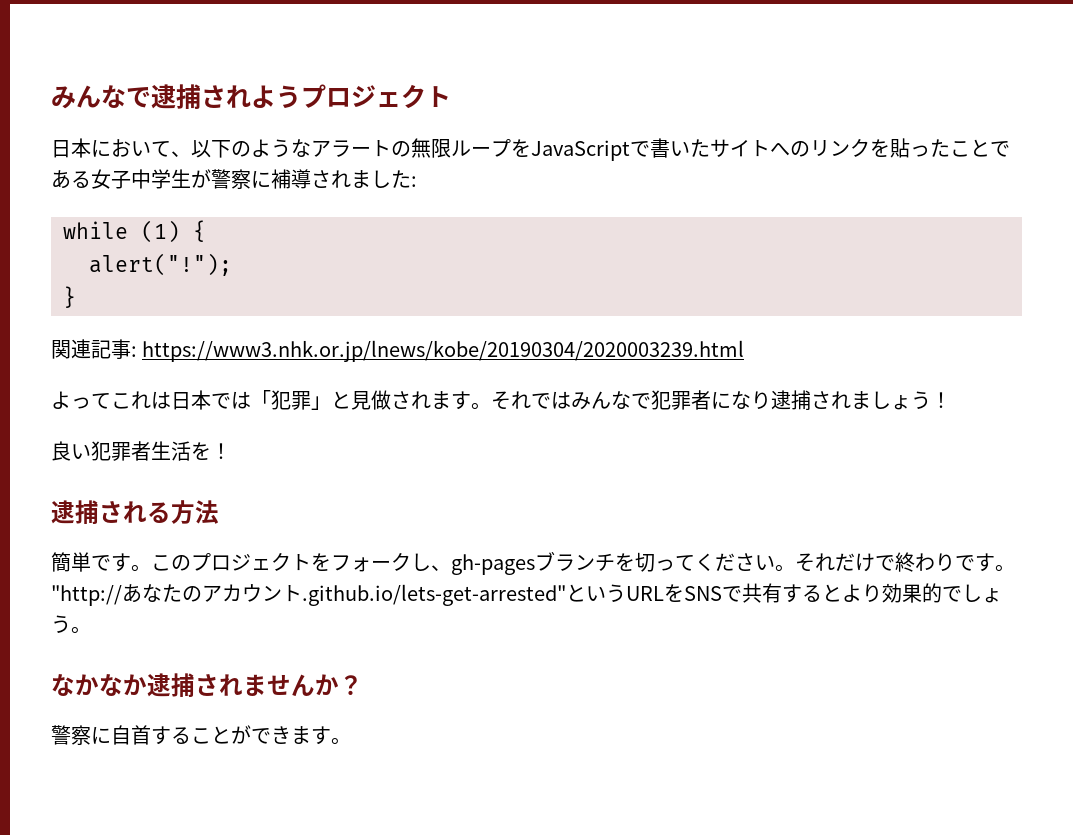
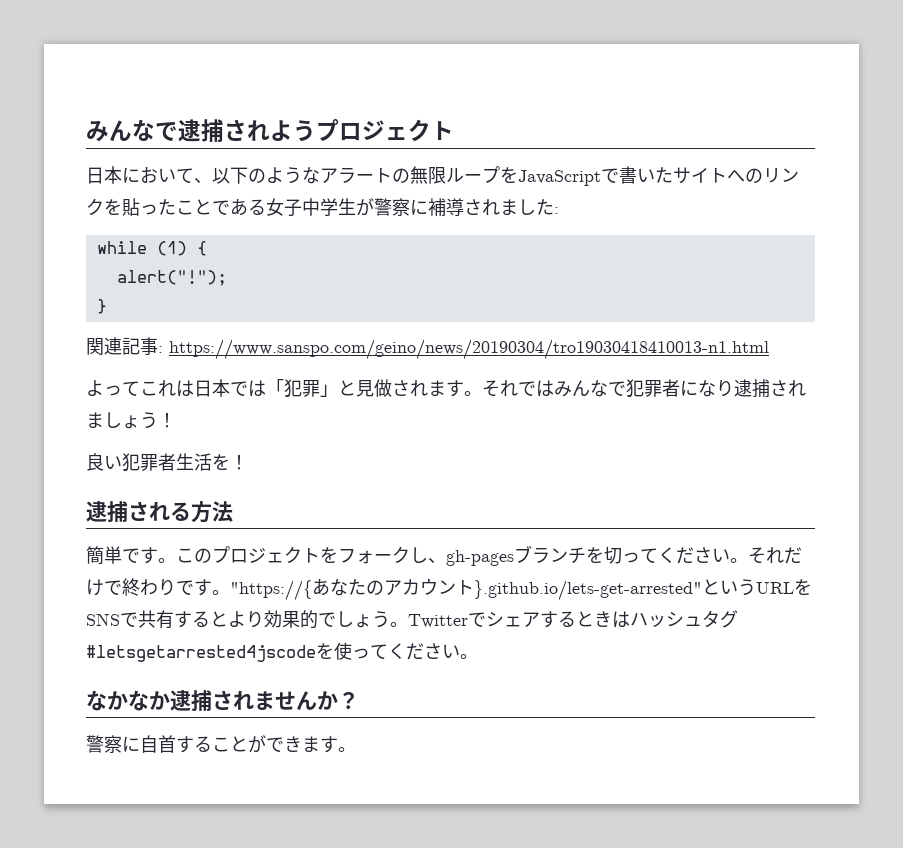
- 関連記事: https://www3.nhk.or.jp/lnews/kobe/20190304/2020003239.html
+ 関連記事: https://www.sanspo.com/geino/news/20190304/tro19030418410013-n1.html
- "http://あなたのアカウント.github.io/lets-get-arrested"というURLをSNSで共有するとより効果的でしょう。
+ "https://{あなたのアカウント}.github.io/lets-get-arrested"というURLをSNSで共有するとより効果的でしょう。Twitterでシェアするときはハッシュタグ#letsgetarrested4jscodeを使ってください。

